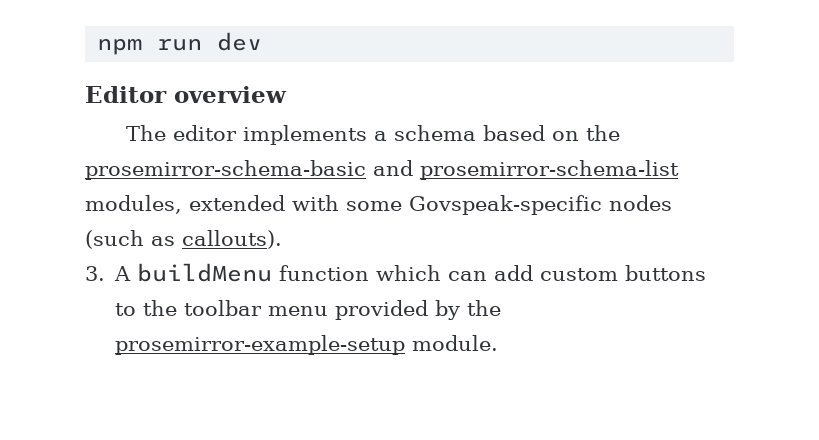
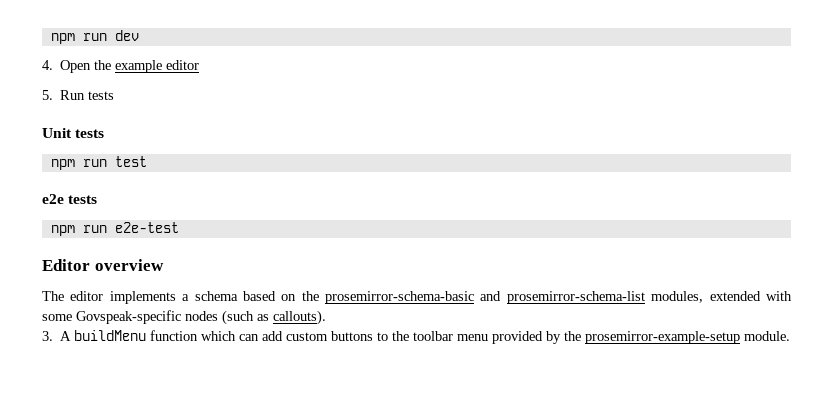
+ 4. Open the example editor
+ 5. Run tests
+ Unit tests
+ npm run test
+ e2e tests
+ npm run e2e-test

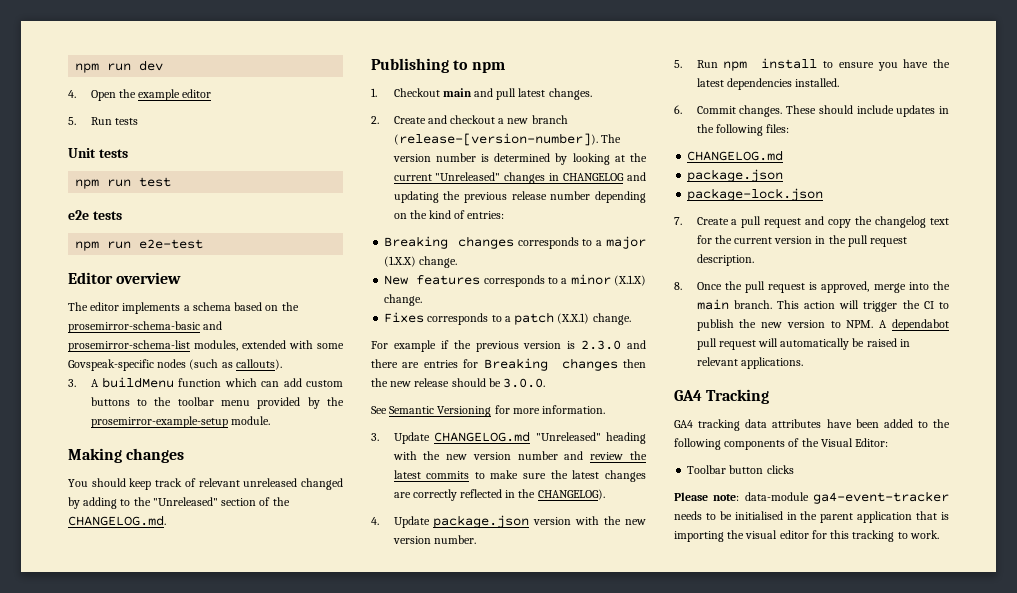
+ Making changes
+ You should keep track of relevant unreleased changed by adding to the "Unreleased" section of the CHANGELOG.md.
+ Publishing to npm
+ 1. Checkout main and pull latest changes.
+ 2. Create and checkout a new branch (release-[version-number]). The version number is determined by looking at the current "Unreleased" changes in CHANGELOG and updating the previous release number depending on the kind of entries:
+ Breaking changes corresponds to a major (1.X.X) change.
+ New features corresponds to a minor (X.1.X) change.
+ Fixes corresponds to a patch (X.X.1) change.
+ For example if the previous version is 2.3.0 and there are entries for Breaking changes then the new release should be 3.0.0.
+ See Semantic Versioning for more information.
+ 3. Update CHANGELOG.md "Unreleased" heading with the new version number and review the latest commits to make sure the latest changes are correctly reflected in the CHANGELOG).
+ 4. Update package.json version with the new version number.
+ 5. Run npm install to ensure you have the latest dependencies installed.
+ 6. Commit changes. These should include updates in the following files:
+ CHANGELOG.md
+ package.json
+ package-lock.json
+ 7. Create a pull request and copy the changelog text for the current version in the pull request description.
+ 8. Once the pull request is approved, merge into the main branch. This action will trigger the CI to publish the new version to NPM. A dependabot pull request will automatically be raised in relevant applications.
+ GA4 Tracking
+ GA4 tracking data attributes have been added to the following components of the Visual Editor:
+ Toolbar button clicks
+ Please note: data-module ga4-event-tracker needs to be initialised in the parent application that is importing the visual editor for this tracking to work.

